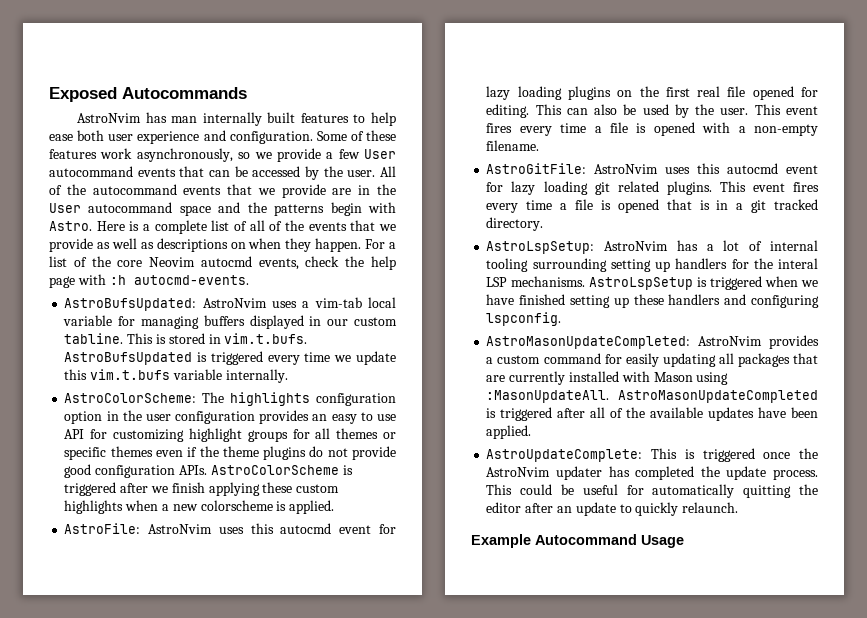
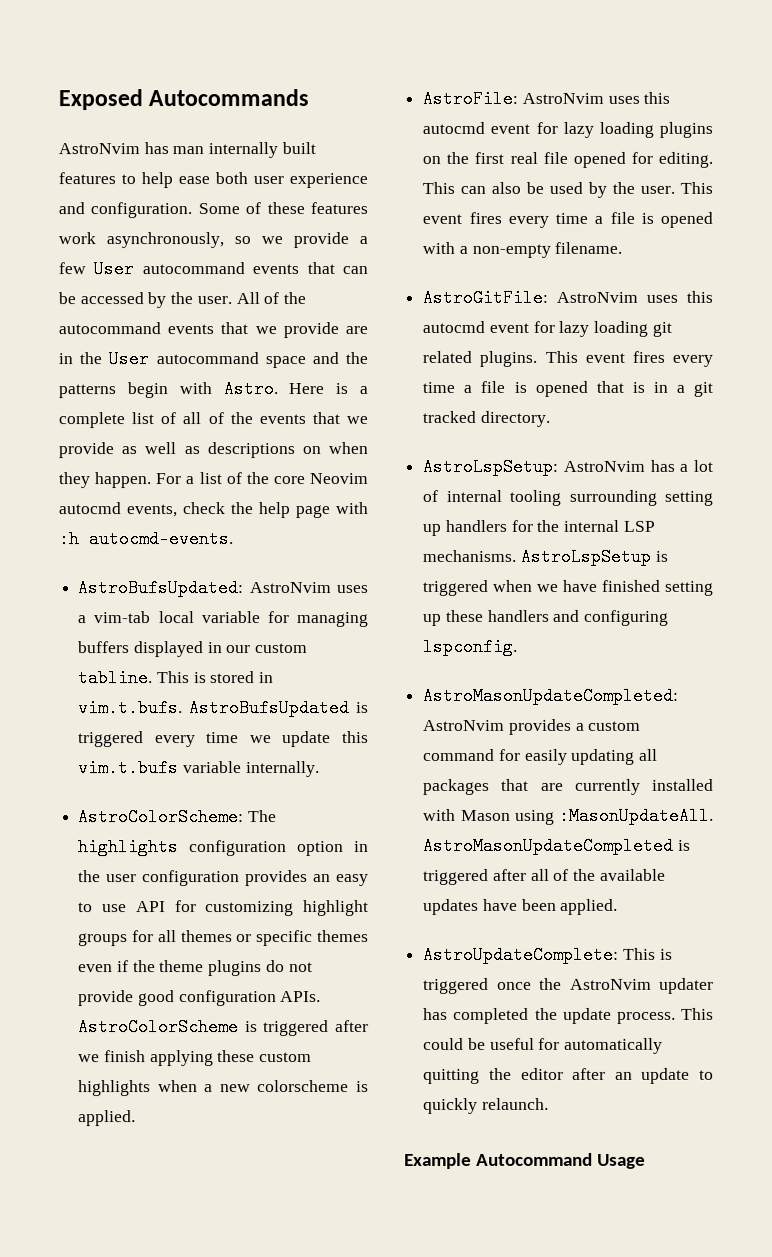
- AstroLspSetup: AstroNvim has a lot of internal tooling surrounding setting up handlers for the interal LSP mechanisms.
+ AstroLspSetup: AstroNvim has a lot of internal tooling surrounding setting up handlers for the internal LSP mechanisms.

